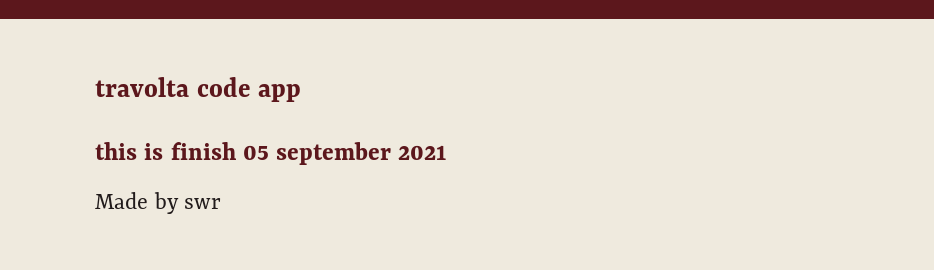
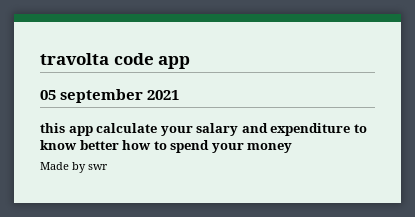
- this is finish 05 september 2021
+ 05 september 2021
+ this app calculate your salary and expenditure to know better how to spend your money

